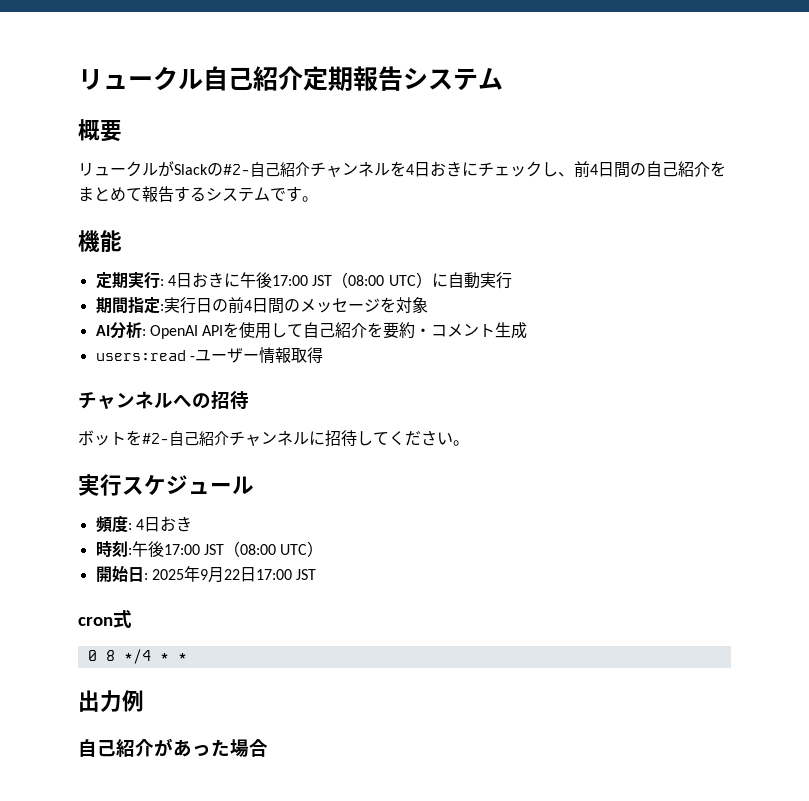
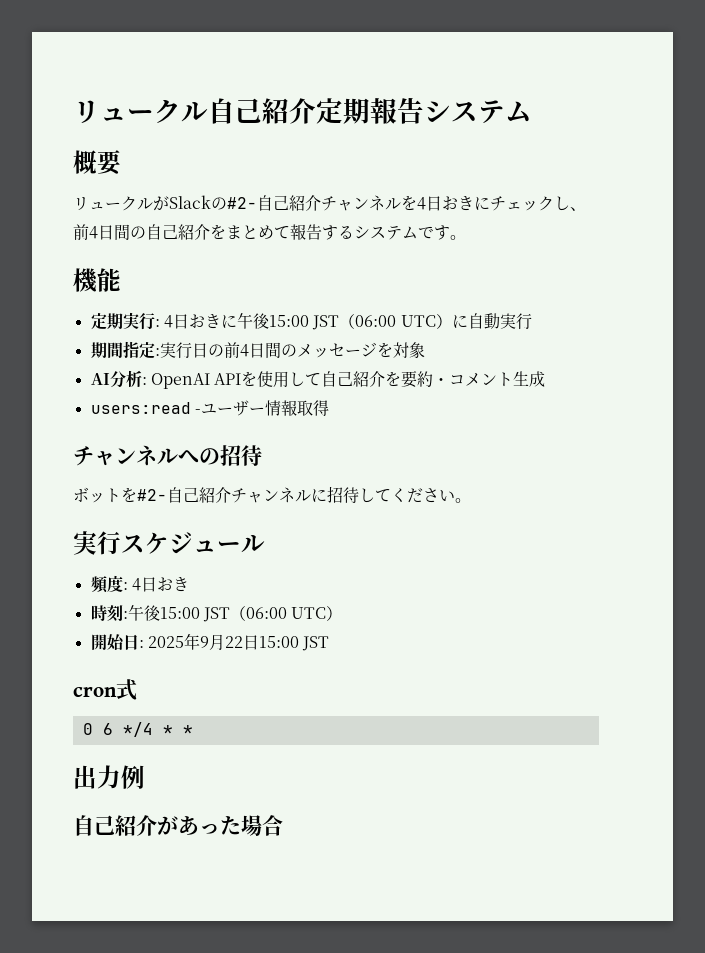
- 定期実行: 4日おきに午後17:00 JST（08:00 UTC）に自動実行
+ 定期実行: 4日おきに午後15:00 JST（06:00 UTC）に自動実行
- 時刻:午後17:00 JST（08:00 UTC）
+ 時刻:午後15:00 JST（06:00 UTC）
- 開始日: 2025年9月22日17:00 JST
+ 開始日: 2025年9月22日15:00 JST
- 0 8 */4 * *
+ 0 6 */4 * *

